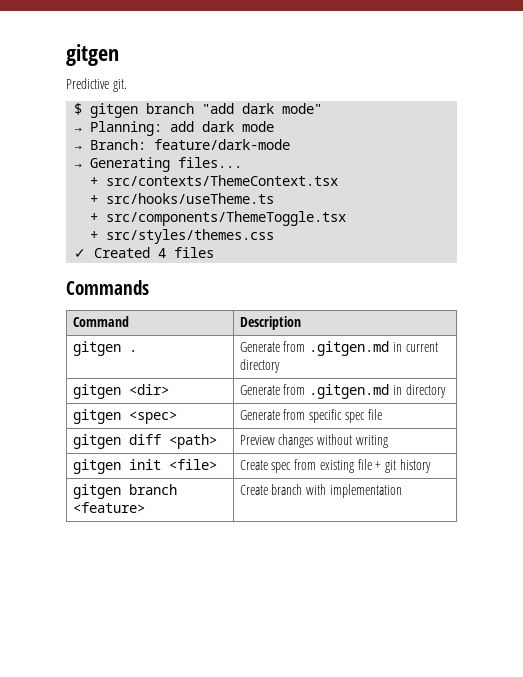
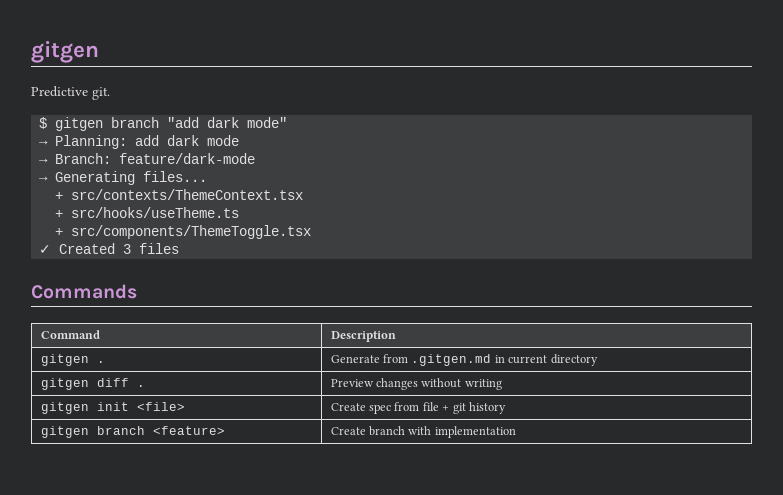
- + src/styles/themes.css
- ✓ Created 4 files
+ ✓ Created 3 files
- gitgen <dir> | Generate from .gitgen.md in directory
- gitgen <spec> | Generate from specific spec file
- gitgen diff <path> | Preview changes without writing
+ gitgen diff . | Preview changes without writing
- gitgen init <file> | Create spec from existing file + git history
+ gitgen init <file> | Create spec from file + git history

